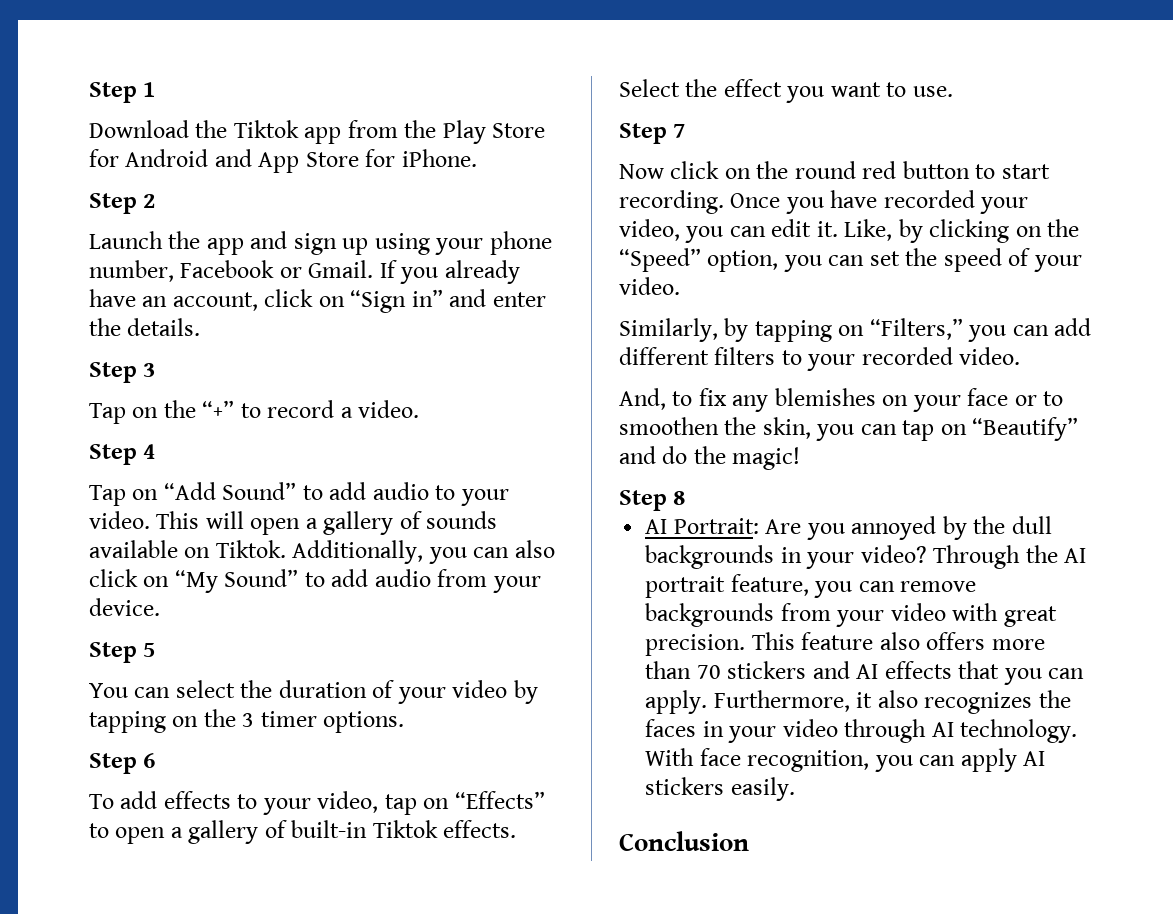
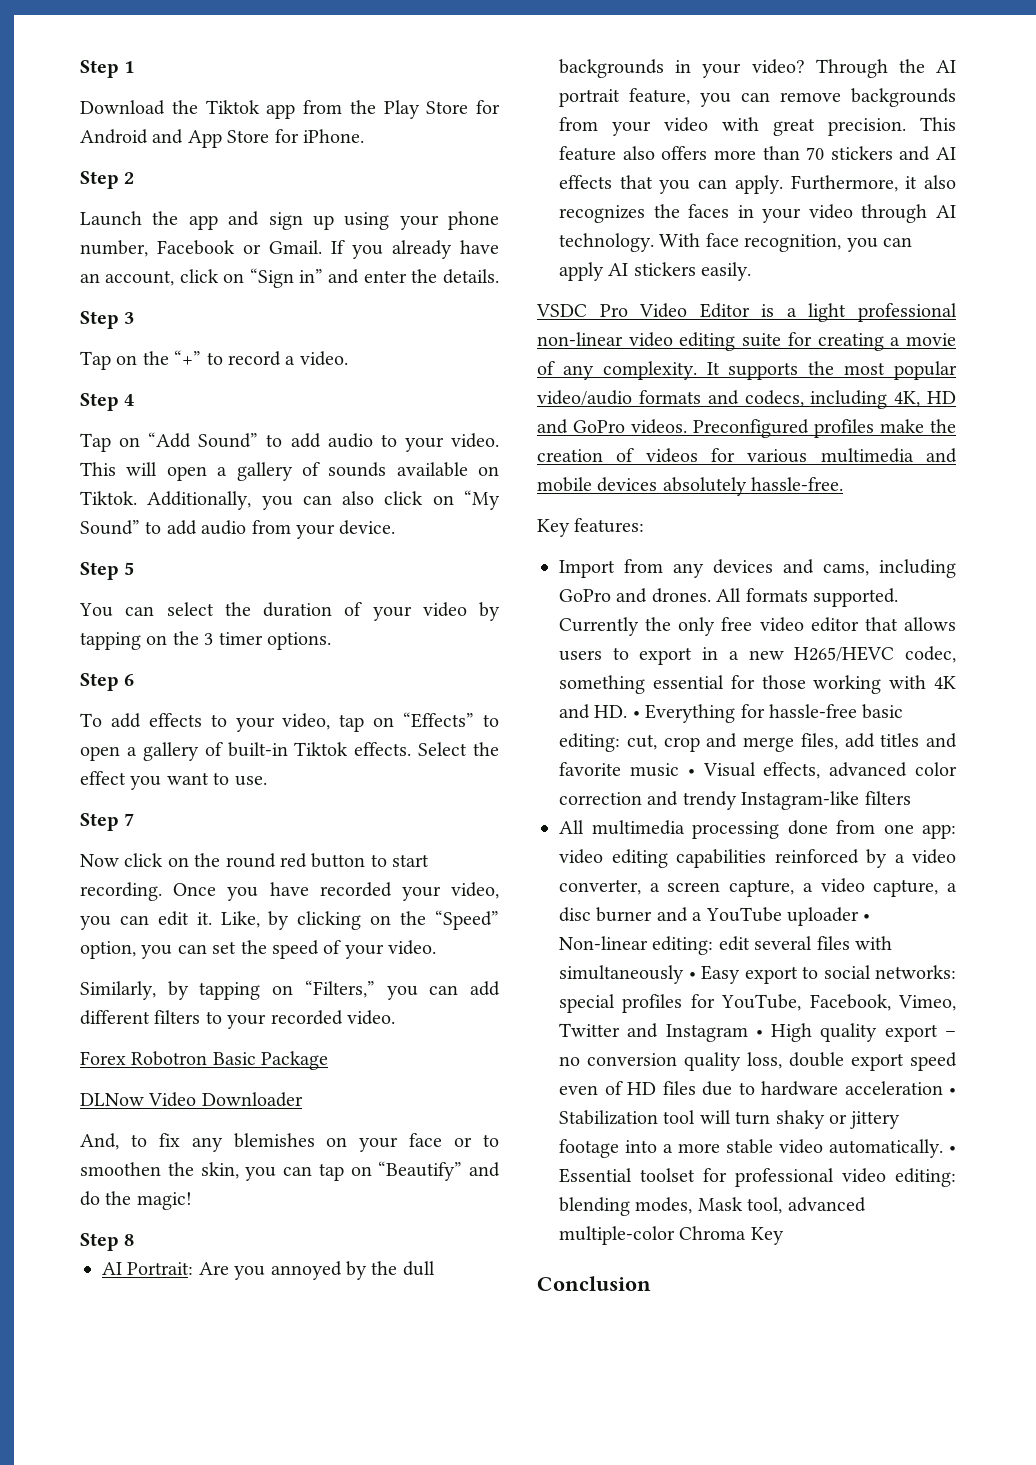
+ Forex Robotron Basic Package
+ DLNow Video Downloader
+ VSDC Pro Video Editor is a light professional non-linear video editing suite for creating a movie of any complexity. It supports the most popular video/audio formats and codecs, including 4K, HD and GoPro videos. Preconfigured profiles make the creation of videos for various multimedia and mobile devices absolutely hassle-free.
+ Key features:
+ Import from any devices and cams, including GoPro and drones. All formats supported. Сurrently the only free video editor that allows users to export in a new H265/HEVC codec, something essential for those working with 4K and HD. • Everything for hassle-free basic editing: cut, crop and merge files, add titles and favorite music • Visual effects, advanced color correction and trendy Instagram-like filters
+ All multimedia processing done from one app: video editing capabilities reinforced by a video converter, a screen capture, a video capture, a disc burner and a YouTube uploader • Non-linear editing: edit several files with simultaneously • Easy export to social networks: special profiles for YouTube, Facebook, Vimeo, Twitter and Instagram • High quality export – no conversion quality loss, double export speed even of HD files due to hardware acceleration • Stabilization tool will turn shaky or jittery footage into a more stable video automatically. • Essential toolset for professional video editing: blending modes, Mask tool, advanced multiple-color Chroma Key

